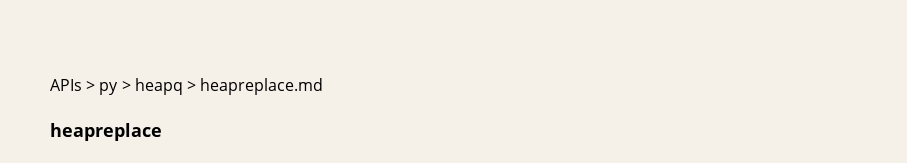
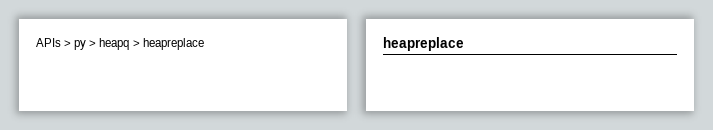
- APIs > py > heapq > heapreplace.md
+ APIs > py > heapq > heapreplace

